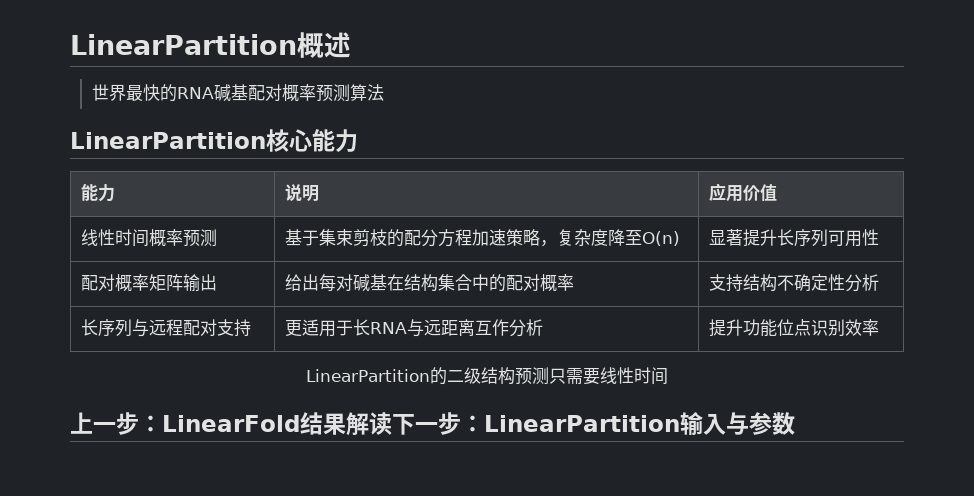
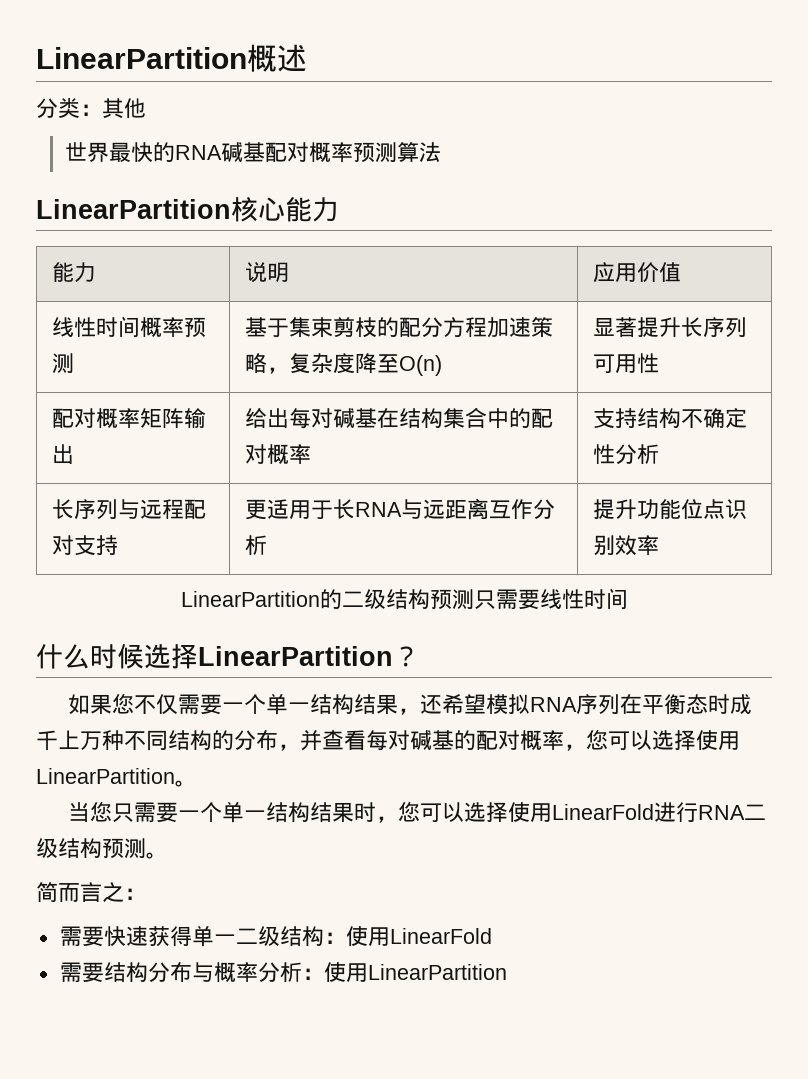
+ 分类：其他
- 上一步：LinearFold结果解读下一步：LinearPartition输入与参数
+ 什么时候选择LinearPartition？
+ 如果您不仅需要一个单一结构结果，还希望模拟RNA序列在平衡态时成千上万种不同结构的分布，并查看每对碱基的配对概率，您可以选择使用LinearPartition。
+ 当您只需要一个单一结构结果时，您可以选择使用LinearFold进行RNA二级结构预测。
+ 简而言之：
+ 需要快速获得单一二级结构：使用LinearFold
+ 需要结构分布与概率分析：使用LinearPartition

